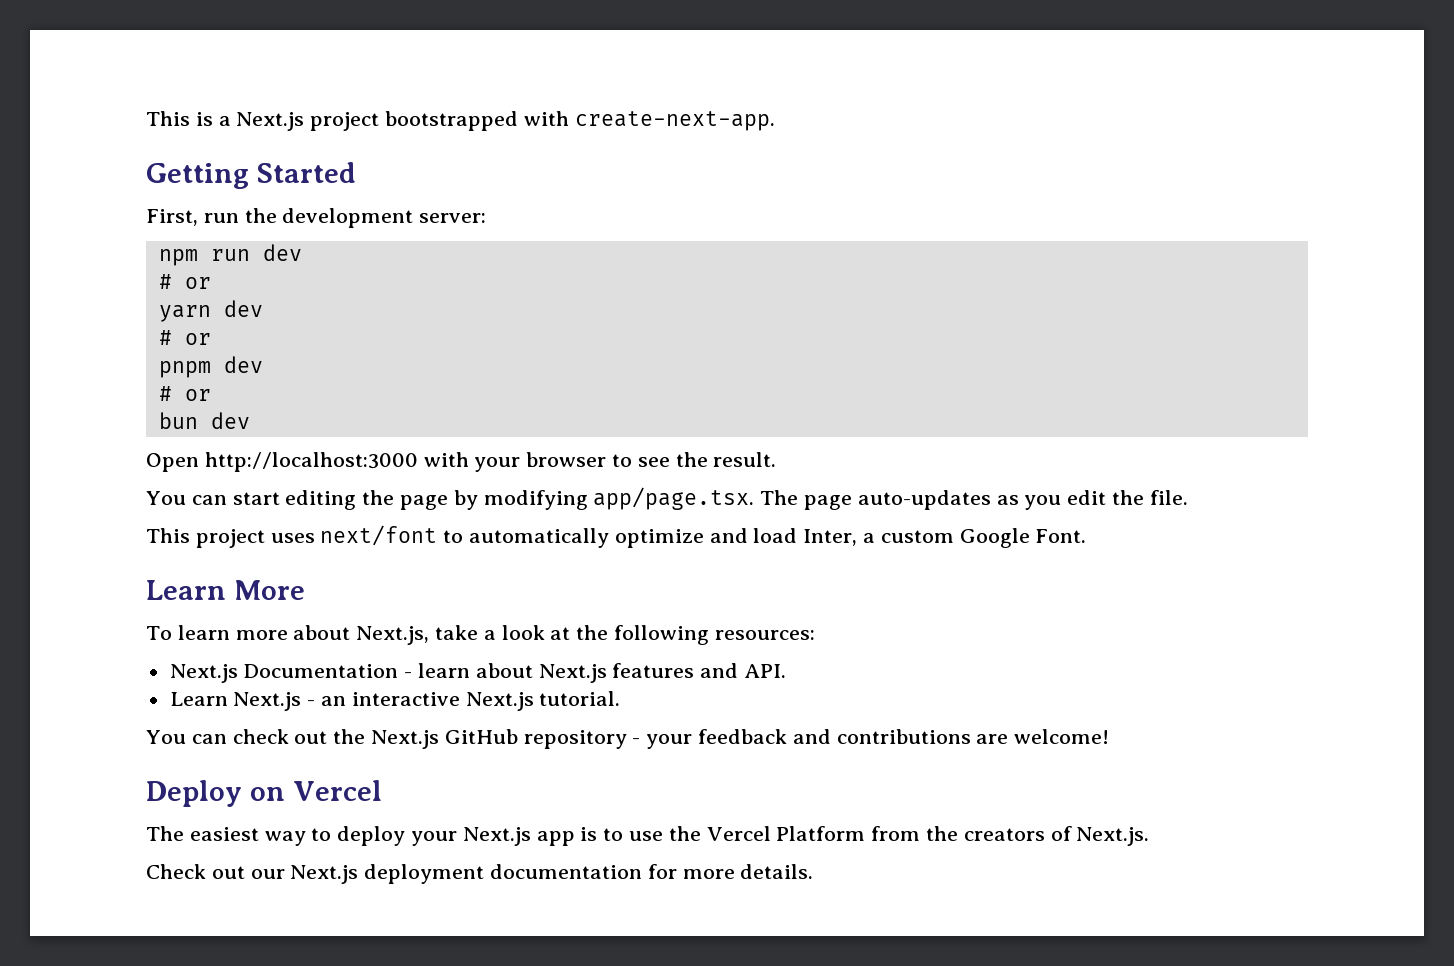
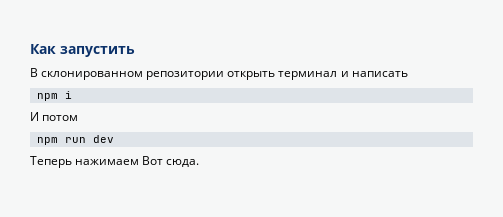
- This is a Next.js project bootstrapped with create-next-app.
- Getting Started
- First, run the development server:
+ Как запустить
+ В склонированном репозитории открыть терминал и написать
+ npm i
+ И потом
  npm run dev
- # or
- yarn dev
- # or
- pnpm dev
- # or
- bun dev
- Open http://localhost:3000 with your browser to see the result.
- You can start editing the page by modifying app/page.tsx. The page auto-updates as you edit the file.
- This project uses next/font to automatically optimize and load Inter, a custom Google Font.
- Learn More
- To learn more about Next.js, take a look at the following resources:
- Next.js Documentation - learn about Next.js features and API.
- Learn Next.js - an interactive Next.js tutorial.
- You can check out the Next.js GitHub repository - your feedback and contributions are welcome!
- Deploy on Vercel
- The easiest way to deploy your Next.js app is to use the Vercel Platform from the creators of Next.js.
- Check out our Next.js deployment documentation for more details.
+ Теперь нажимаем Вот сюда.

